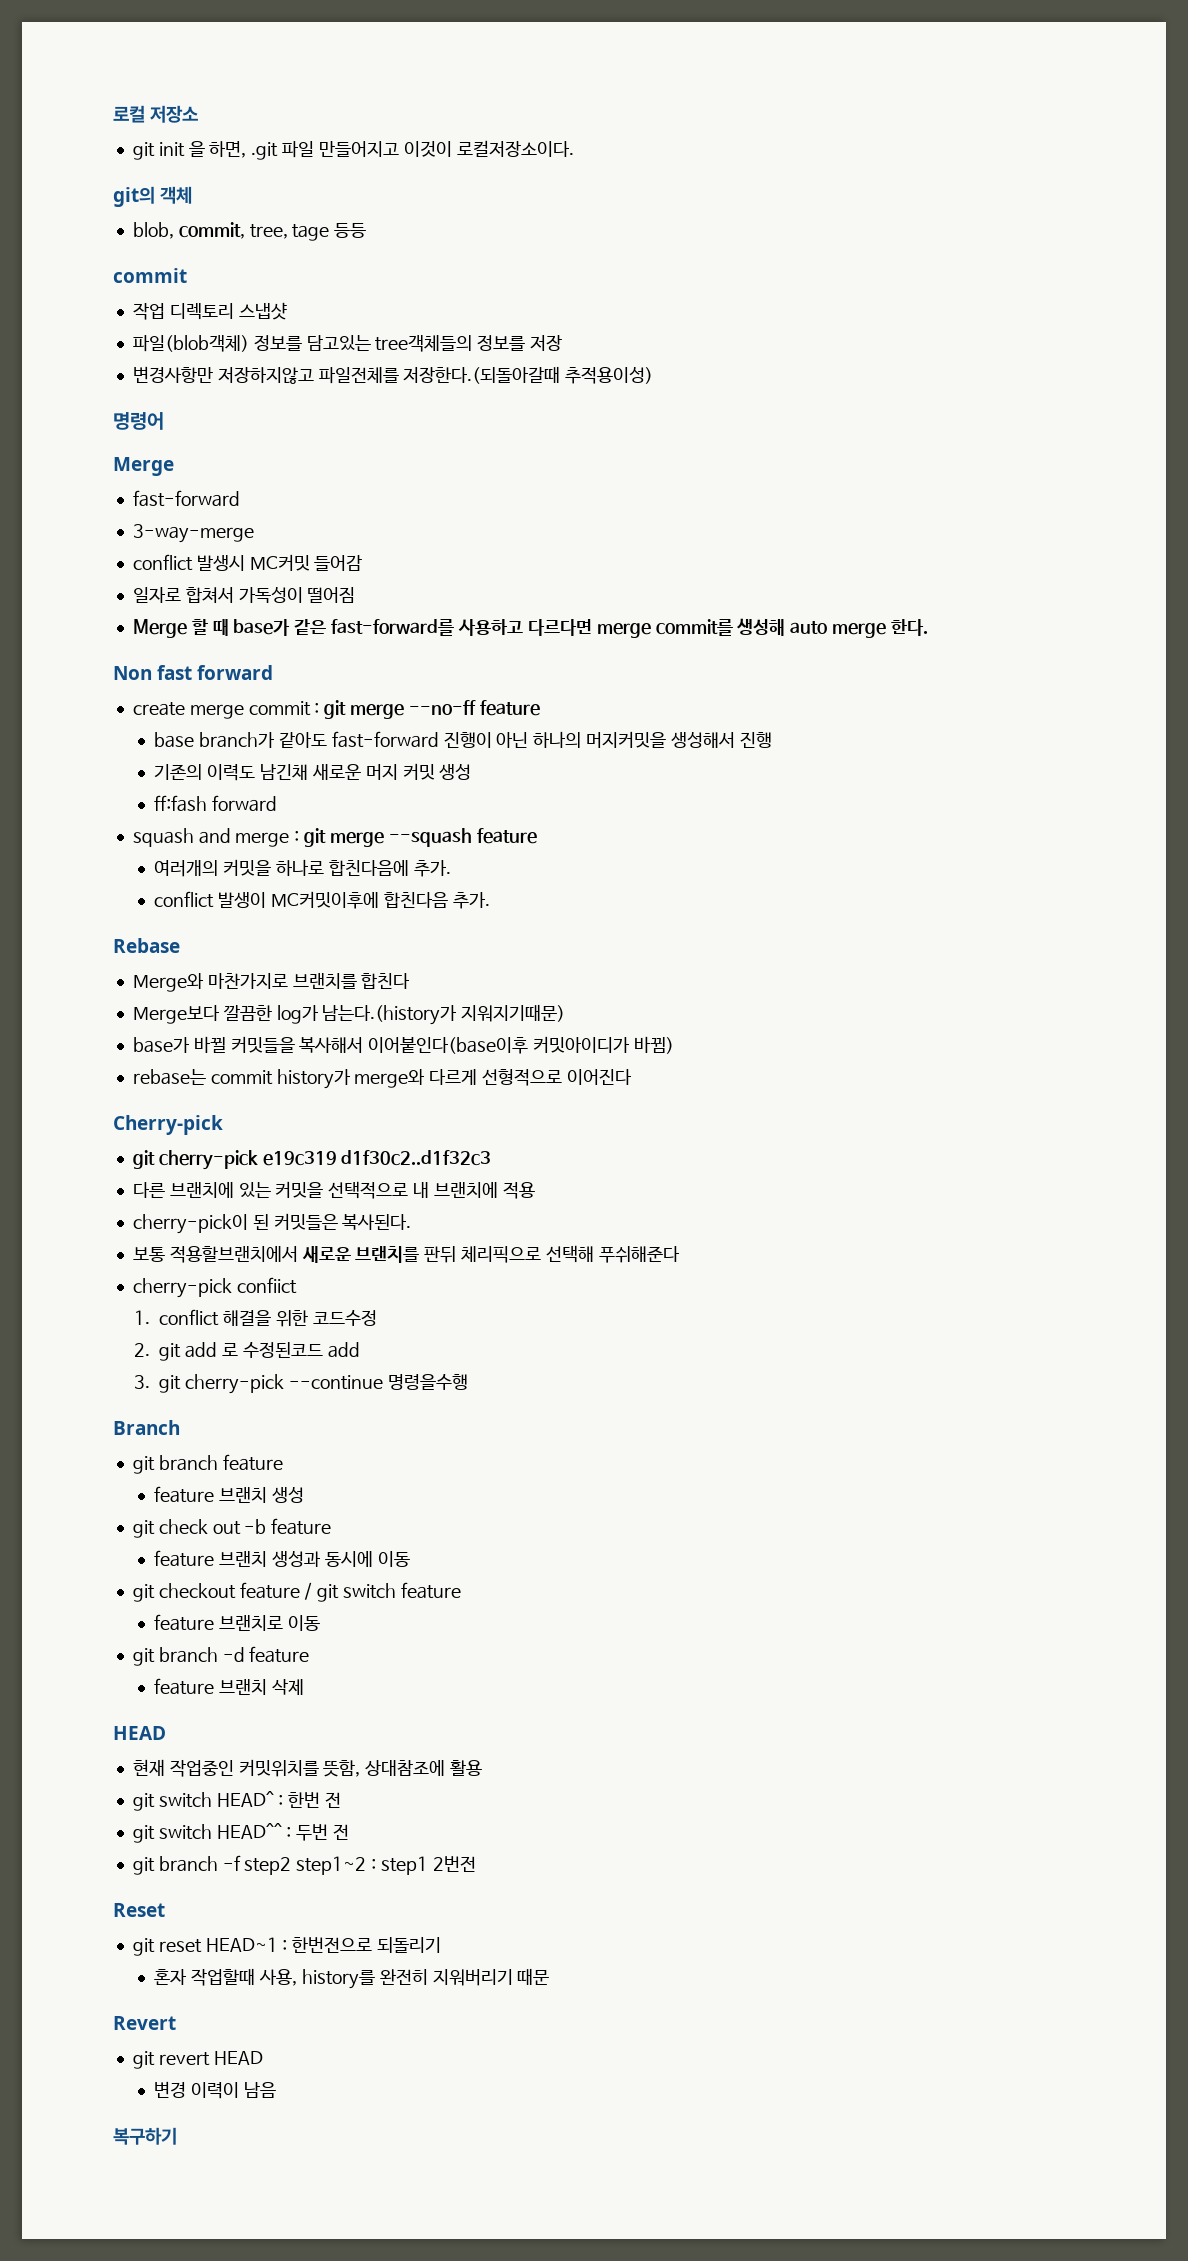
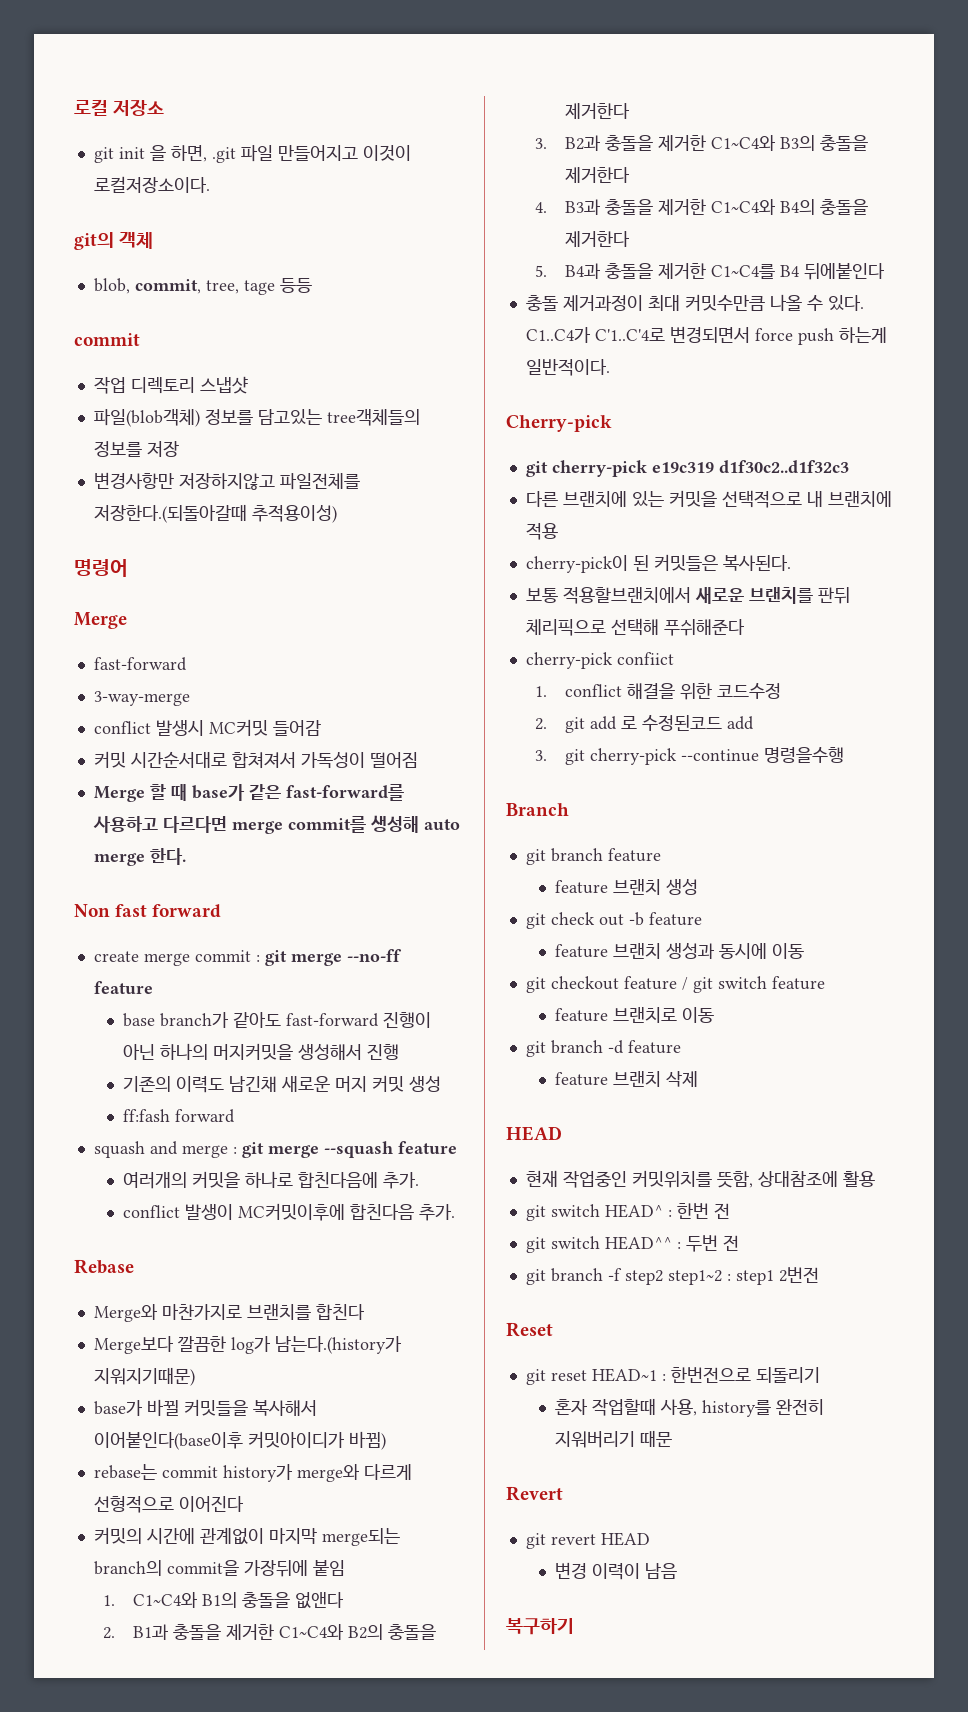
- 일자로 합쳐서 가독성이 떨어짐
+ 커밋 시간순서대로 합쳐져서 가독성이 떨어짐
+ 커밋의 시간에 관계없이 마지막 merge되는 branch의 commit을 가장뒤에 붙임
+ 1. C1~C4와 B1의 충돌을 없앤다
+ 2. B1과 충돌을 제거한 C1~C4와 B2의 충돌을 제거한다
+ 3. B2과 충돌을 제거한 C1~C4와 B3의 충돌을 제거한다
+ 4. B3과 충돌을 제거한 C1~C4와 B4의 충돌을 제거한다
+ 5. B4과 충돌을 제거한 C1~C4를 B4 뒤에붙인다
+ 충돌 제거과정이 최대 커밋수만큼 나올 수 있다. C1..C4가 C'1..C'4로 변경되면서 force push 하는게 일반적이다.

